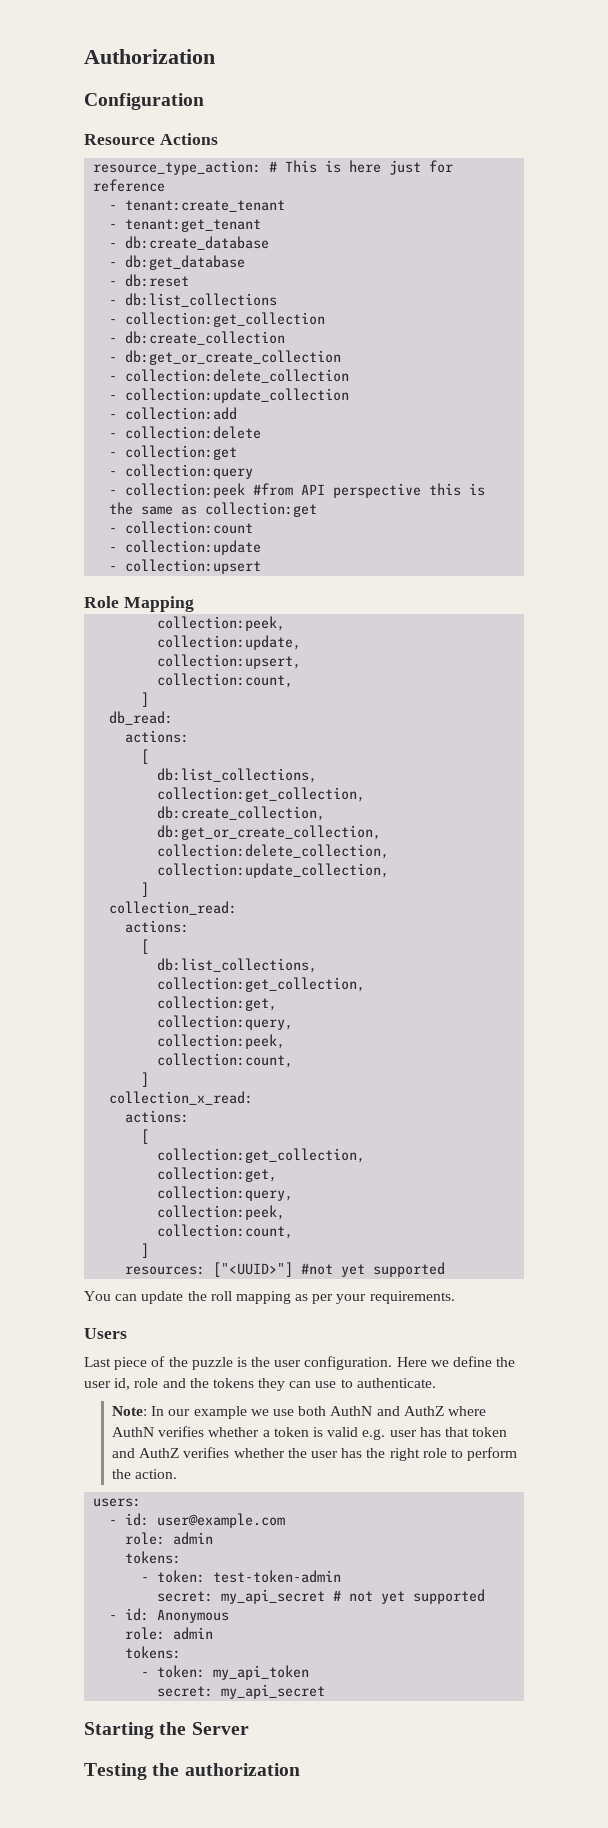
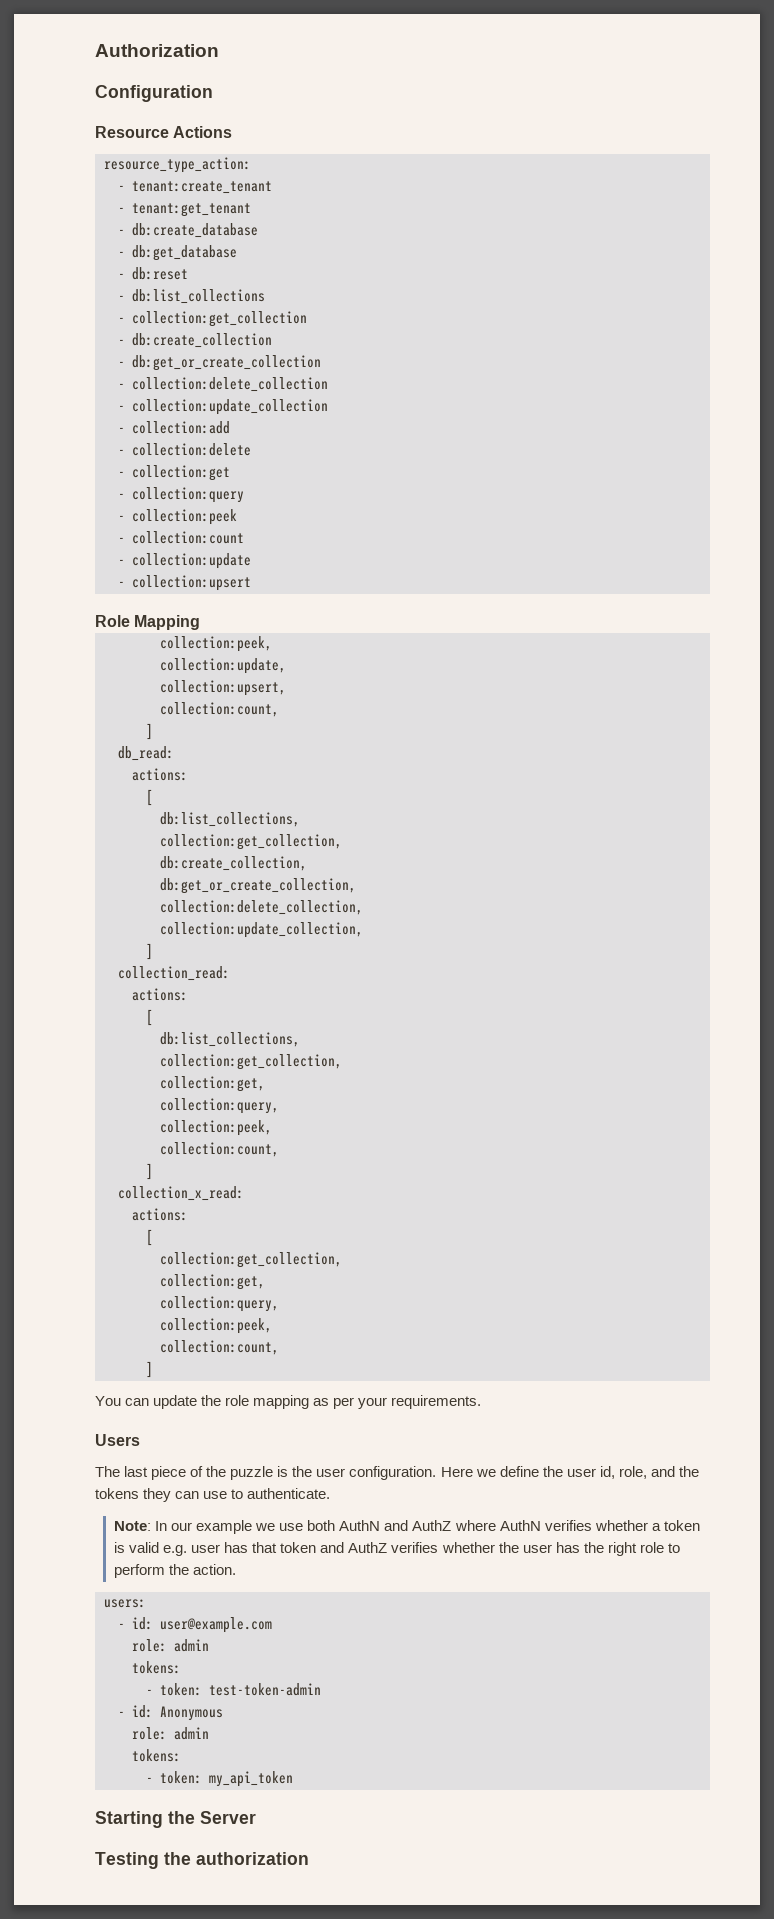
- resource_type_action: # This is here just for reference
+ resource_type_action:
- - collection:peek #from API perspective this is the same as collection:get
+ - collection:peek
- resources: ["<UUID>"] #not yet supported
- You can update the roll mapping as per your requirements.
+ You can update the role mapping as per your requirements.
- Last piece of the puzzle is the user configuration.
+ The last piece of the puzzle is the user configuration.
- Here we define the user id, role and the tokens they can use to authenticate.
+ Here we define the user id, role, and the tokens they can use to authenticate.
- secret: my_api_secret # not yet supported
  - token: my_api_token
- secret: my_api_secret

